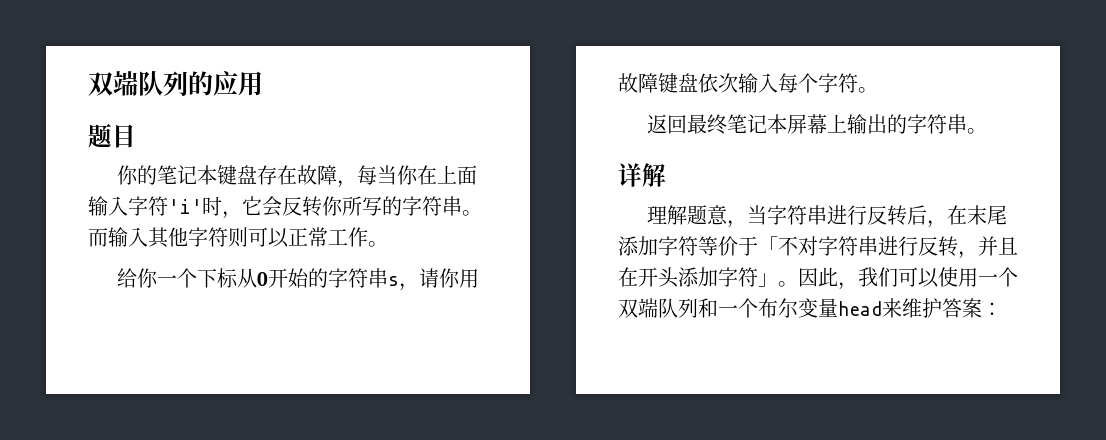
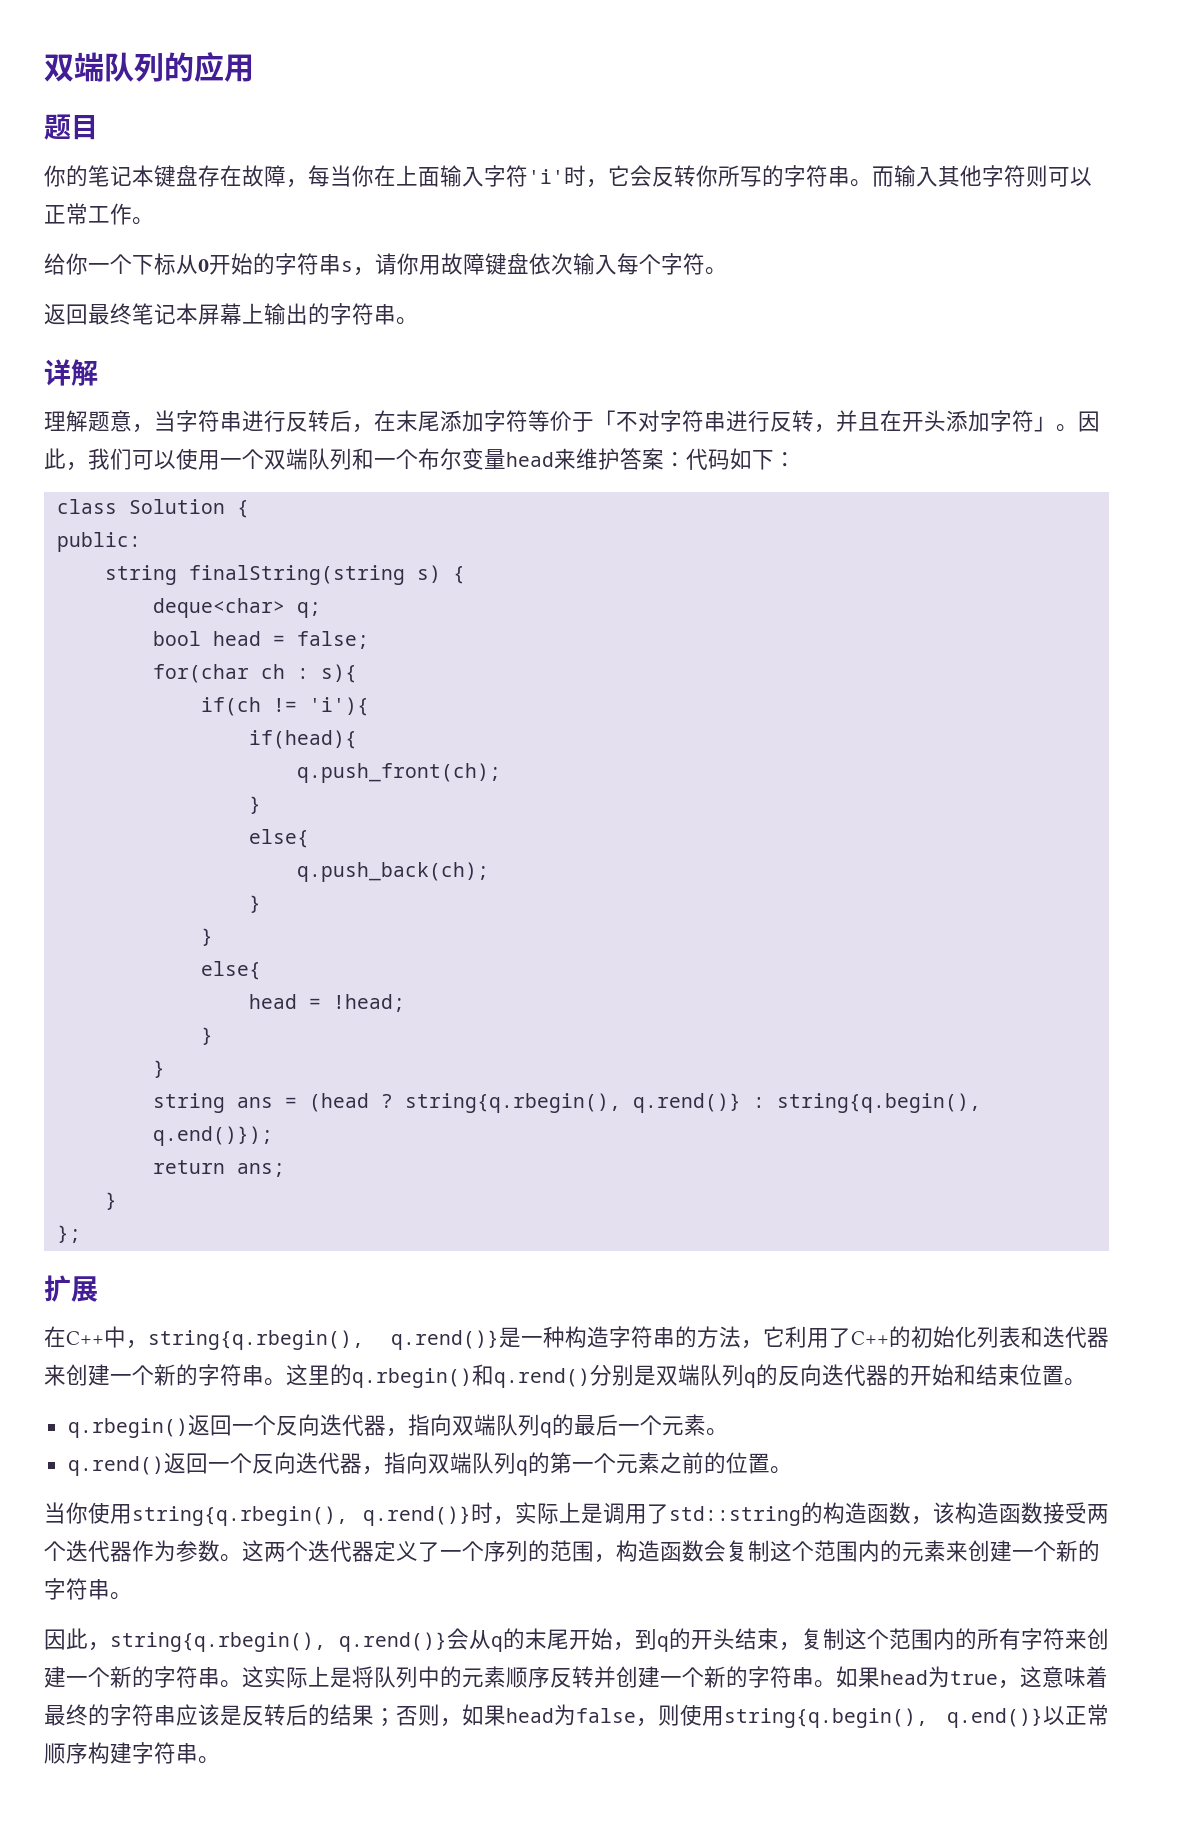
- 因此，我们可以使用一个双端队列和一个布尔变量head来维护答案：
+ 因此，我们可以使用一个双端队列和一个布尔变量head来维护答案：代码如下：
+ class Solution {
+ public:
+ string finalString(string s) {
+ deque<char> q;
+ bool head = false;
+ for(char ch : s){
+ if(ch != 'i'){
+ if(head){
+ q.push_front(ch);
+ }
+ else{
+ q.push_back(ch);
+ }
+ }
+ else{
+ head = !head;
+ }
+ }
+ string ans = (head ? string{q.rbegin(), q.rend()} : string{q.begin(), q.end()});
+ return ans;
+ }
+ };
+ 扩展
+ 在C++中，string{q.rbegin(), q.rend()}是一种构造字符串的方法，它利用了C++的初始化列表和迭代器来创建一个新的字符串。这里的q.rbegin()和q.rend()分别是双端队列q的反向迭代器的开始和结束位置。
+ q.rbegin()返回一个反向迭代器，指向双端队列q的最后一个元素。
+ q.rend()返回一个反向迭代器，指向双端队列q的第一个元素之前的位置。
+ 当你使用string{q.rbegin(), q.rend()}时，实际上是调用了std::string的构造函数，该构造函数接受两个迭代器作为参数。这两个迭代器定义了一个序列的范围，构造函数会复制这个范围内的元素来创建一个新的字符串。
+ 因此，string{q.rbegin(), q.rend()}会从q的末尾开始，到q的开头结束，复制这个范围内的所有字符来创建一个新的字符串。这实际上是将队列中的元素顺序反转并创建一个新的字符串。如果head为true，这意味着最终的字符串应该是反转后的结果；否则，如果head为false，则使用string{q.begin(), q.end()}以正常顺序构建字符串。

